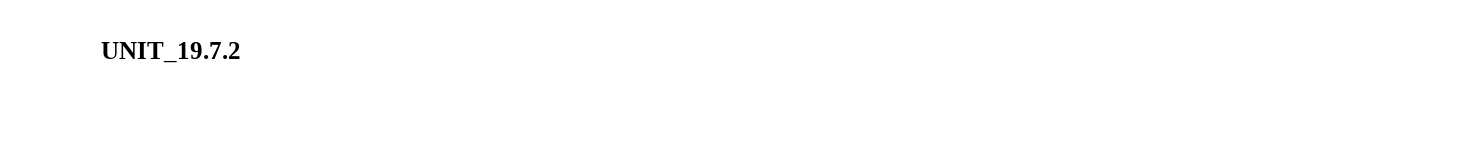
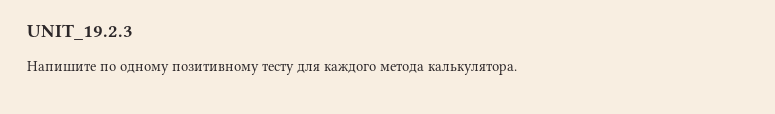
- UNIT_19.7.2
+ UNIT_19.2.3
+ Напишите по одному позитивному тесту для каждого метода калькулятора.

